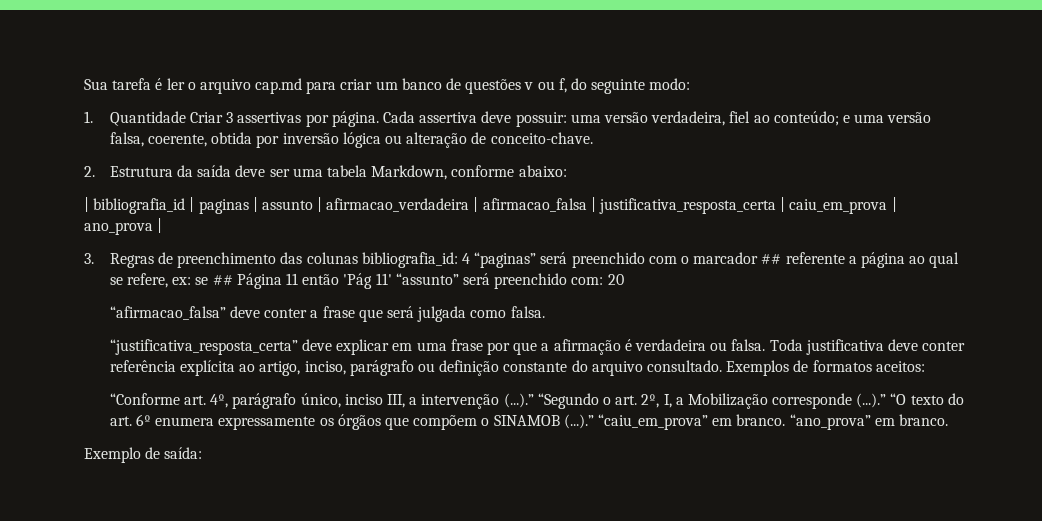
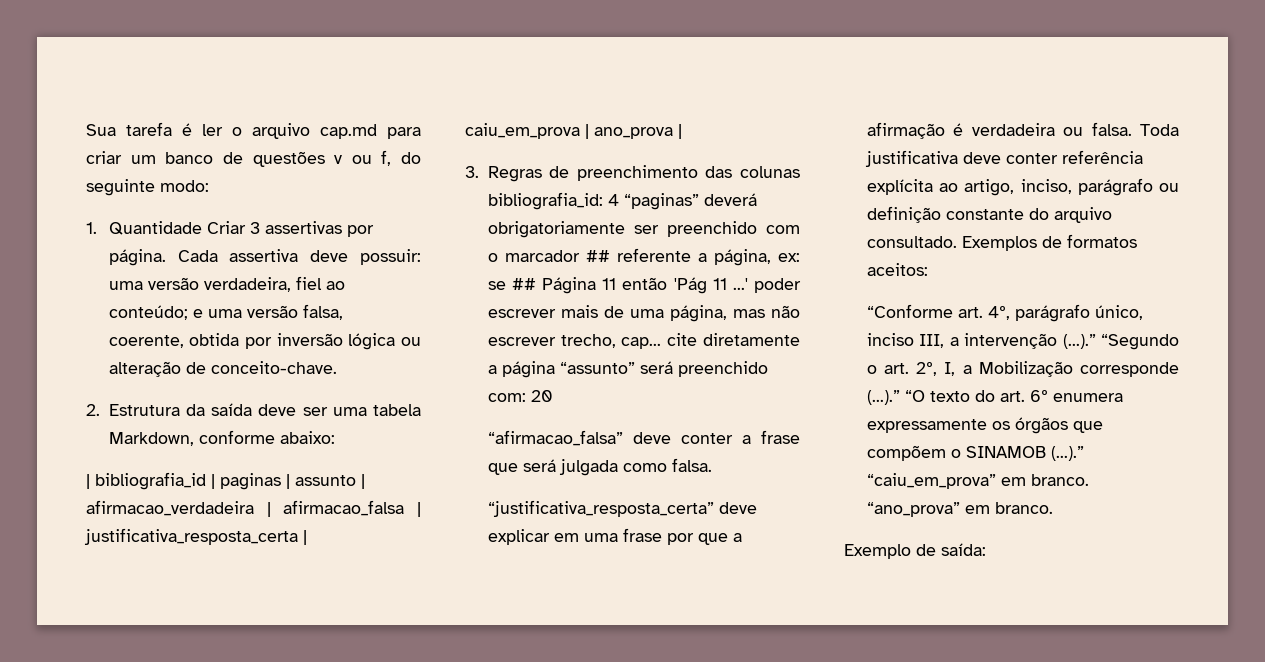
- 3. Regras de preenchimento das colunas bibliografia_id: 4 “paginas” será preenchido com o marcador ## referente a página ao qual se refere, ex: se ## Página 11 então 'Pág 11' “assunto” será preenchido com: 20
+ 3. Regras de preenchimento das colunas bibliografia_id: 4 “paginas” deverá obrigatoriamente ser preenchido com o marcador ## referente a página, ex: se ## Página 11 então 'Pág 11 ...' poder escrever mais de uma página, mas não escrever trecho, cap... cite diretamente a página “assunto” será preenchido com: 20

